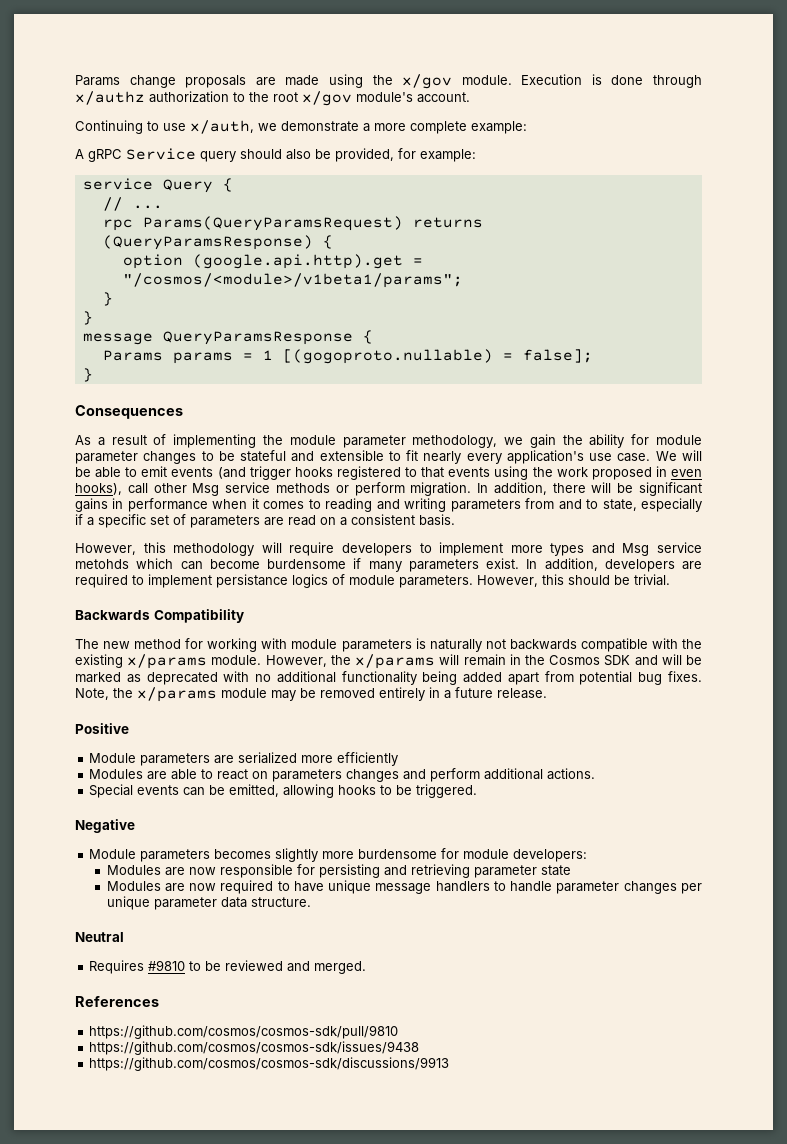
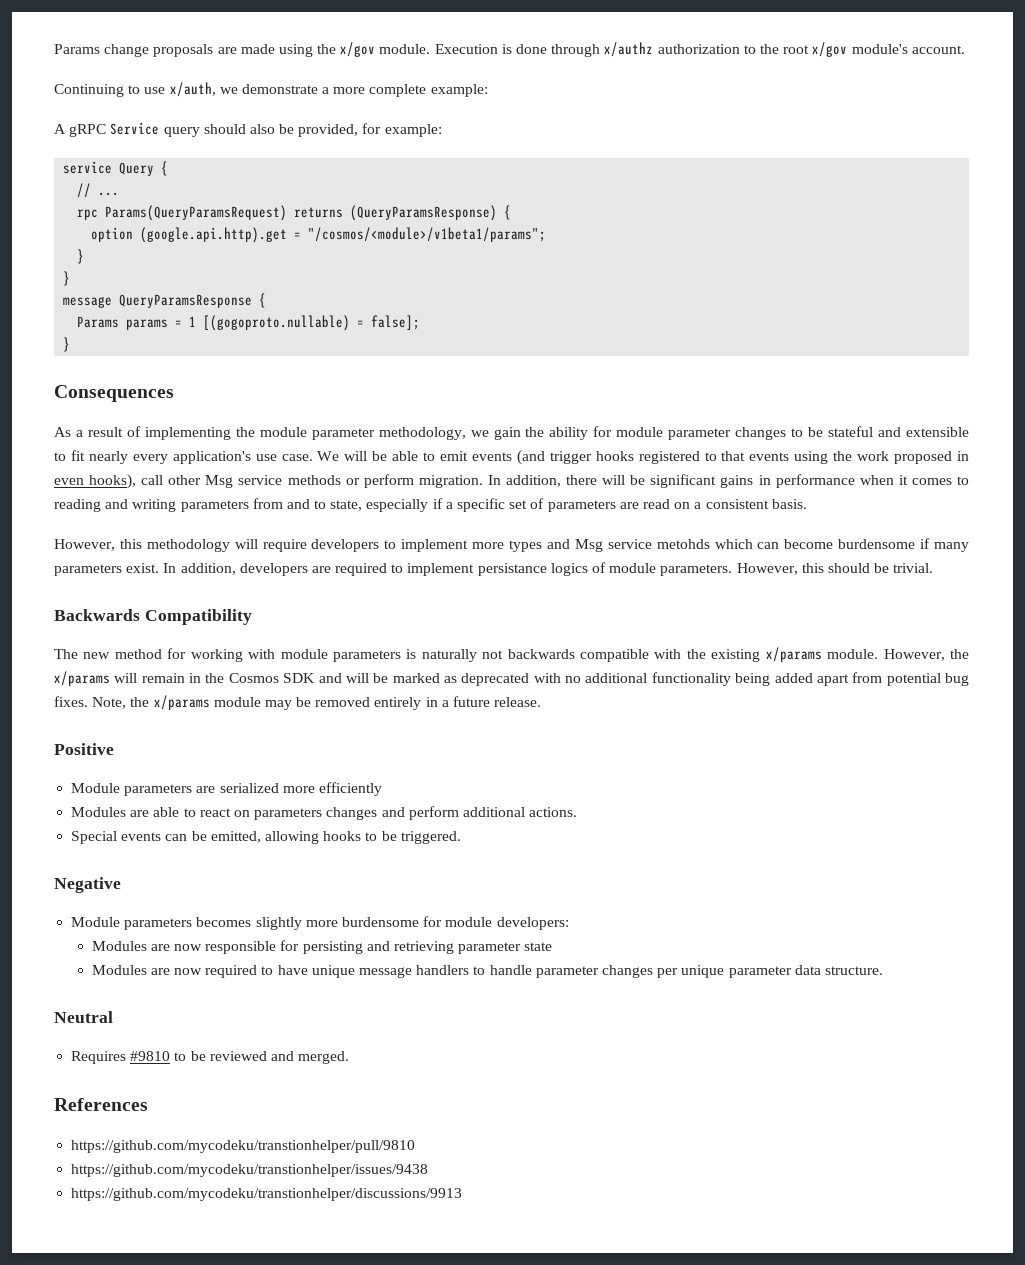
- https://github.com/cosmos/cosmos-sdk/pull/9810
- https://github.com/cosmos/cosmos-sdk/issues/9438
- https://github.com/cosmos/cosmos-sdk/discussions/9913
+ https://github.com/mycodeku/transtionhelper/pull/9810
+ https://github.com/mycodeku/transtionhelper/issues/9438
+ https://github.com/mycodeku/transtionhelper/discussions/9913

